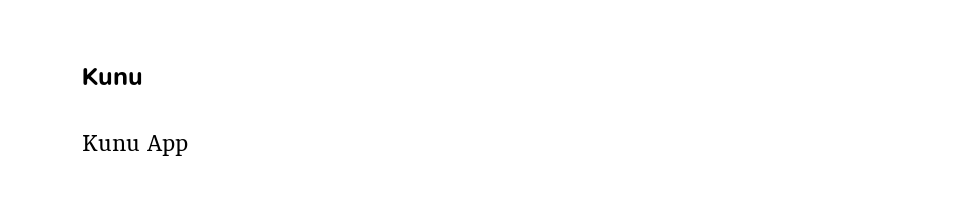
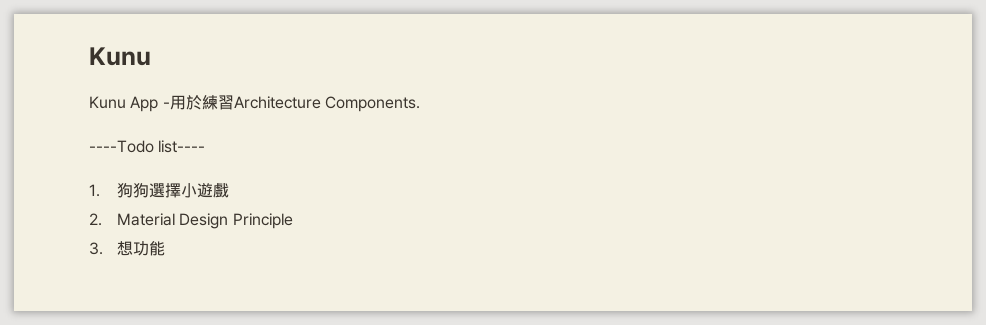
- Kunu App
+ Kunu App -用於練習Architecture Components.
+ ----Todo list----
+ 1.狗狗選擇小遊戲
+ 2. Material Design Principle
+ 3.想功能

